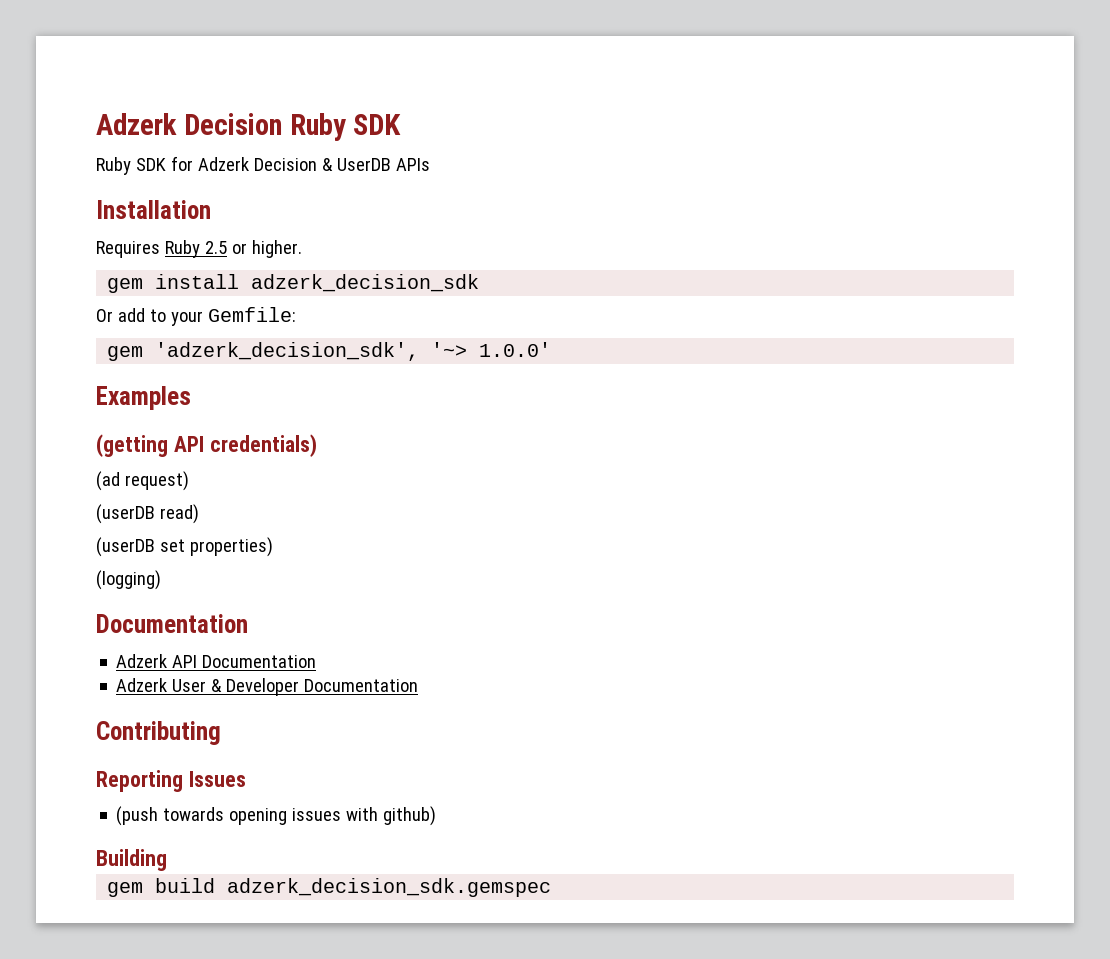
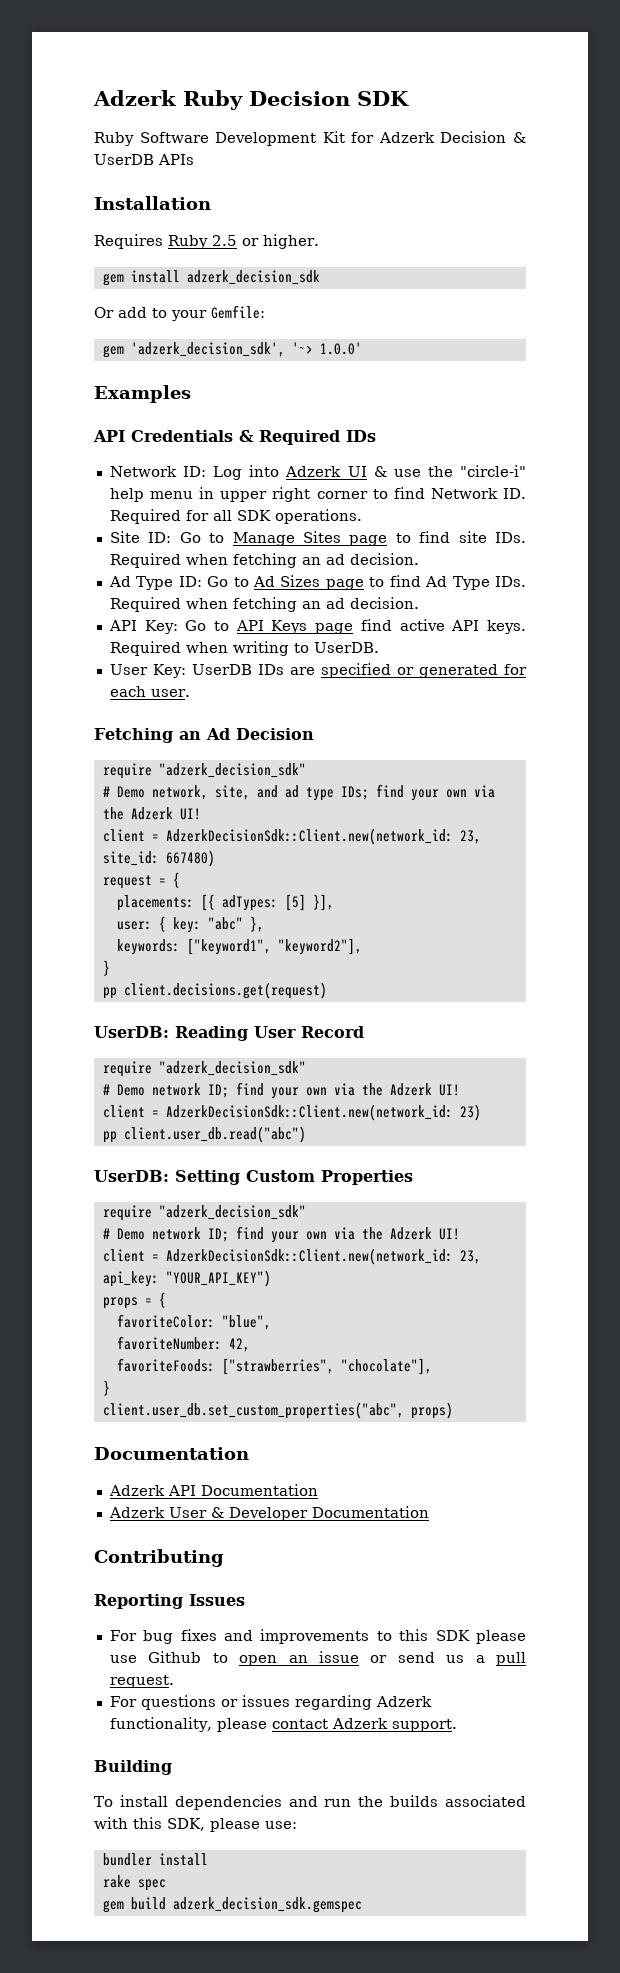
- Adzerk Decision Ruby SDK
+ Adzerk Ruby Decision SDK
- Ruby SDK for Adzerk Decision & UserDB APIs
+ Ruby Software Development Kit for Adzerk Decision & UserDB APIs
- (getting API credentials)
- (ad request)
- (userDB read)
- (userDB set properties)
- (logging)
+ API Credentials & Required IDs
+ Network ID: Log into Adzerk UI & use the "circle-i" help menu in upper right corner to find Network ID. Required for all SDK operations.
+ Site ID: Go to Manage Sites page to find site IDs. Required when fetching an ad decision.
+ Ad Type ID: Go to Ad Sizes page to find Ad Type IDs. Required when fetching an ad decision.
+ API Key: Go to API Keys page find active API keys. Required when writing to UserDB.
+ User Key: UserDB IDs are specified or generated for each user.
+ Fetching an Ad Decision
+ require "adzerk_decision_sdk"
+ # Demo network, site, and ad type IDs; find your own via the Adzerk UI!
+ client = AdzerkDecisionSdk::Client.new(network_id: 23, site_id: 667480)
+ request = {
+ placements: [{ adTypes: [5] }],
+ user: { key: "abc" },
+ keywords: ["keyword1", "keyword2"],
+ }
+ pp client.decisions.get(request)
+ UserDB: Reading User Record
+ require "adzerk_decision_sdk"
+ # Demo network ID; find your own via the Adzerk UI!
+ client = AdzerkDecisionSdk::Client.new(network_id: 23)
+ pp client.user_db.read("abc")
+ UserDB: Setting Custom Properties
+ require "adzerk_decision_sdk"
+ # Demo network ID; find your own via the Adzerk UI!
+ client = AdzerkDecisionSdk::Client.new(network_id: 23, api_key: "YOUR_API_KEY")
+ props = {
+ favoriteColor: "blue",
+ favoriteNumber: 42,
+ favoriteFoods: ["strawberries", "chocolate"],
+ }
+ client.user_db.set_custom_properties("abc", props)
- (push towards opening issues with github)
+ For bug fixes and improvements to this SDK please use Github to open an issue or send us a pull request.
+ For questions or issues regarding Adzerk functionality, please contact Adzerk support.
  Building
+ To install dependencies and run the builds associated with this SDK, please use:
+ bundler install
+ rake spec

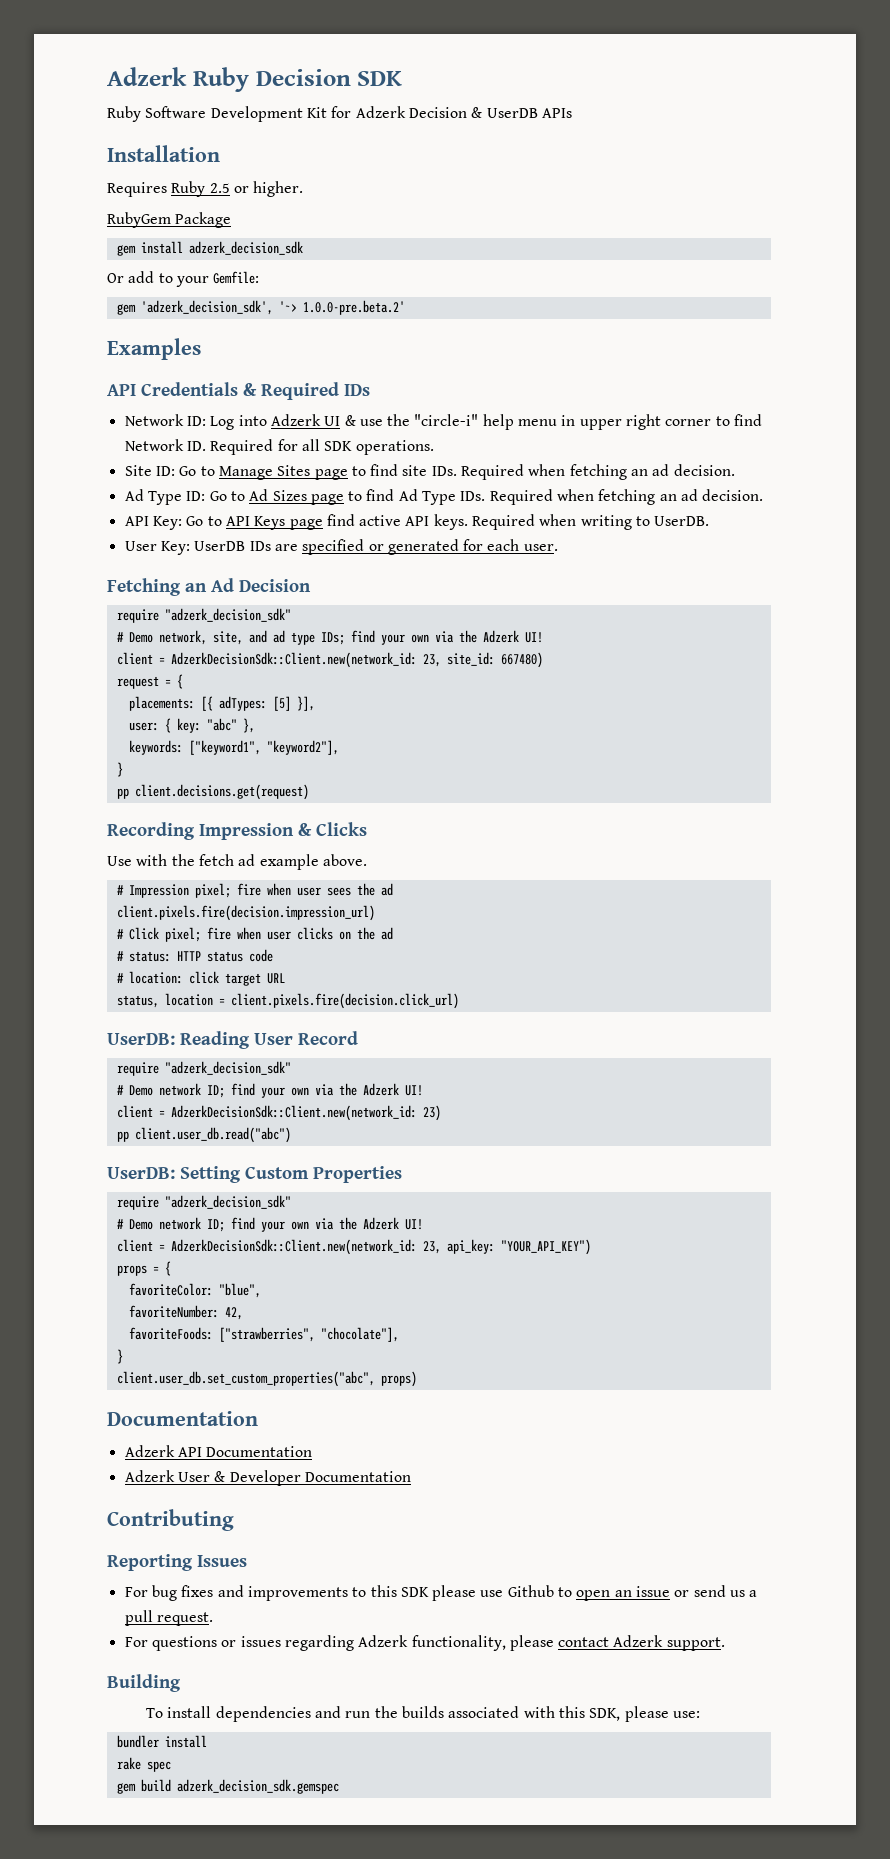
+ RubyGem Package
- gem 'adzerk_decision_sdk', '~> 1.0.0'
+ gem 'adzerk_decision_sdk', '~> 1.0.0-pre.beta.2'
+ Recording Impression & Clicks
+ Use with the fetch ad example above.
+ # Impression pixel; fire when user sees the ad
+ client.pixels.fire(decision.impression_url)
+ # Click pixel; fire when user clicks on the ad
+ # status: HTTP status code
+ # location: click target URL
+ status, location = client.pixels.fire(decision.click_url)

